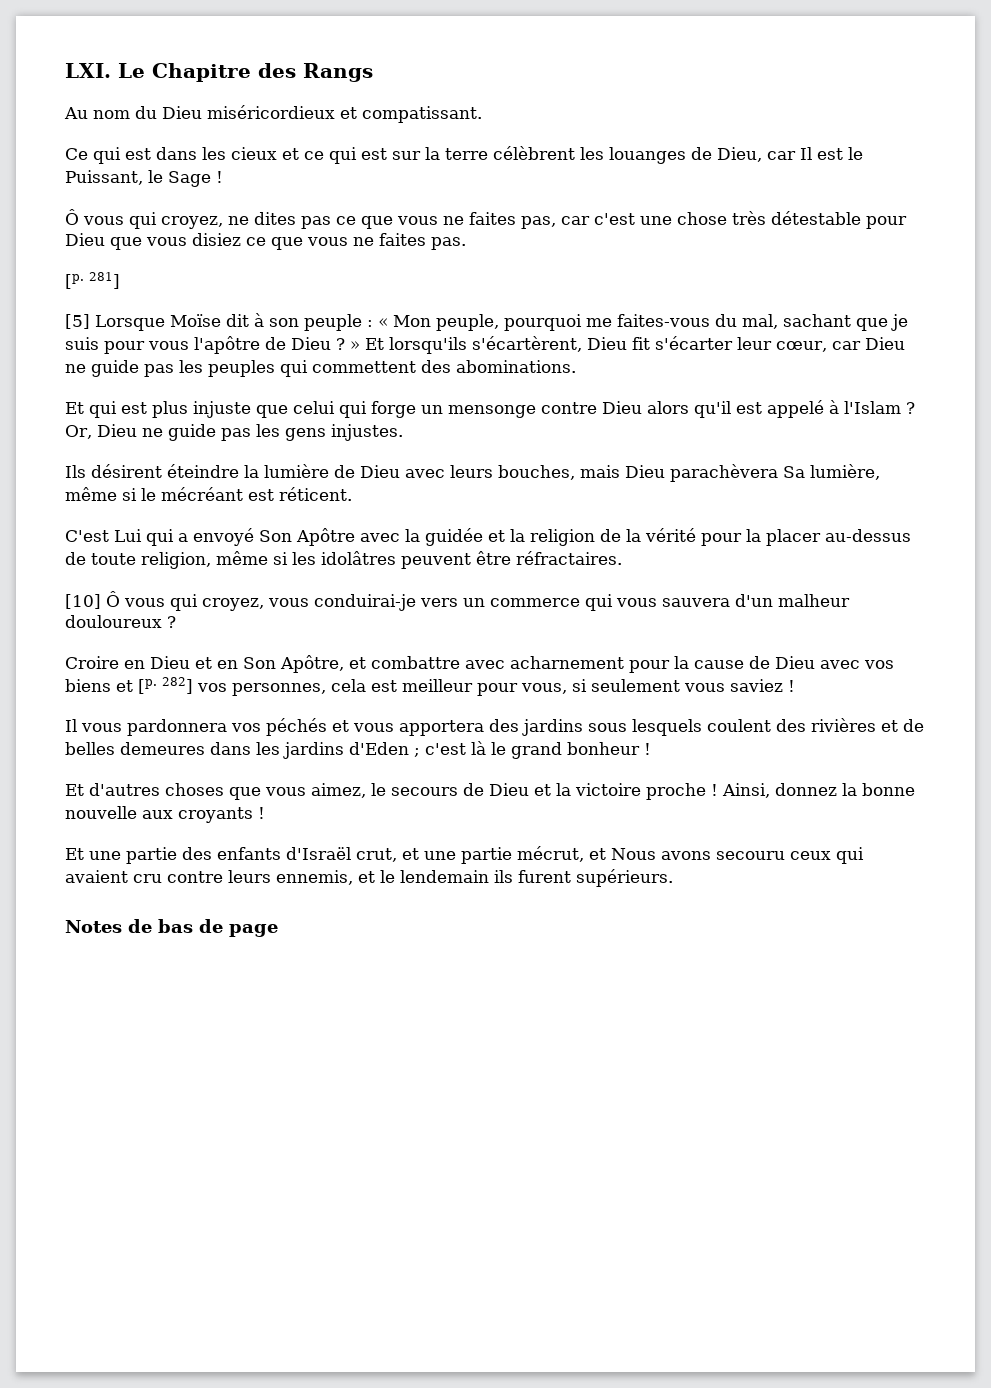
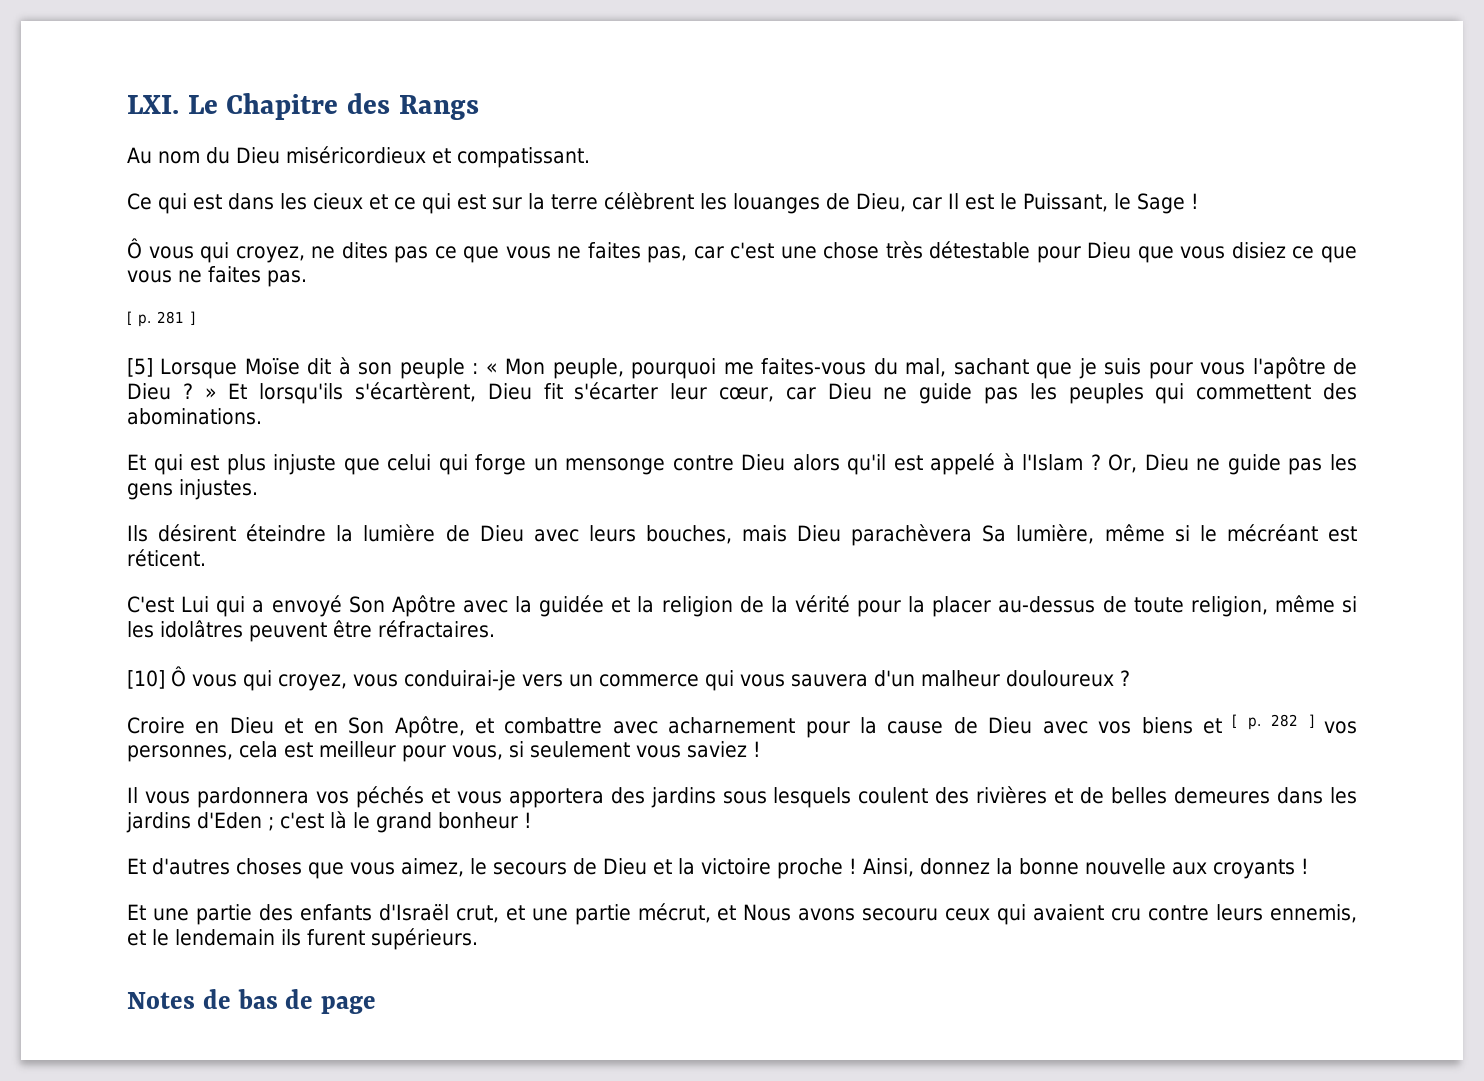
- [p. 281]
+ [ p. 281 ]
- Croire en Dieu et en Son Apôtre, et combattre avec acharnement pour la cause de Dieu avec vos biens et [p. 282] vos personnes, cela est meilleur pour vous, si seulement vous saviez !
+ Croire en Dieu et en Son Apôtre, et combattre avec acharnement pour la cause de Dieu avec vos biens et [ p. 282 ] vos personnes, cela est meilleur pour vous, si seulement vous saviez !

